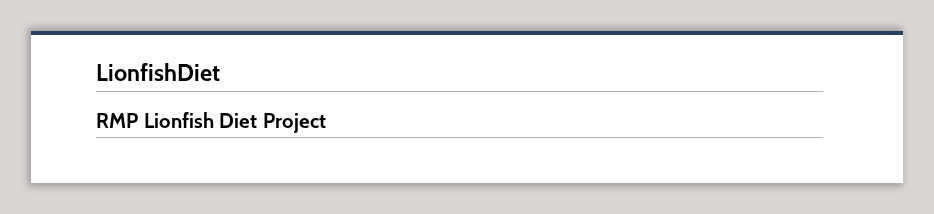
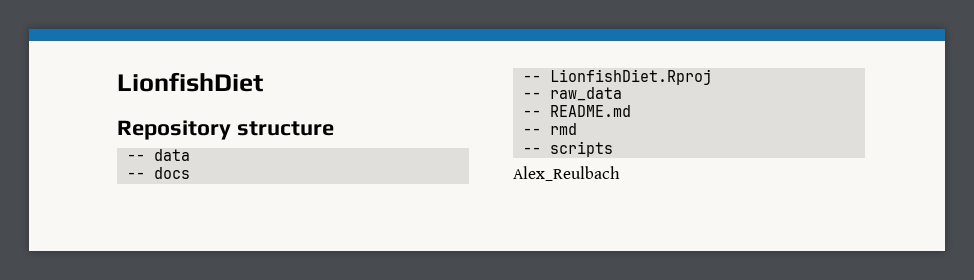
- RMP Lionfish Diet Project
+ Repository structure
+ -- data
+ -- docs
+ -- LionfishDiet.Rproj
+ -- raw_data
+ -- README.md
+ -- rmd
+ -- scripts
+ Alex_Reulbach

